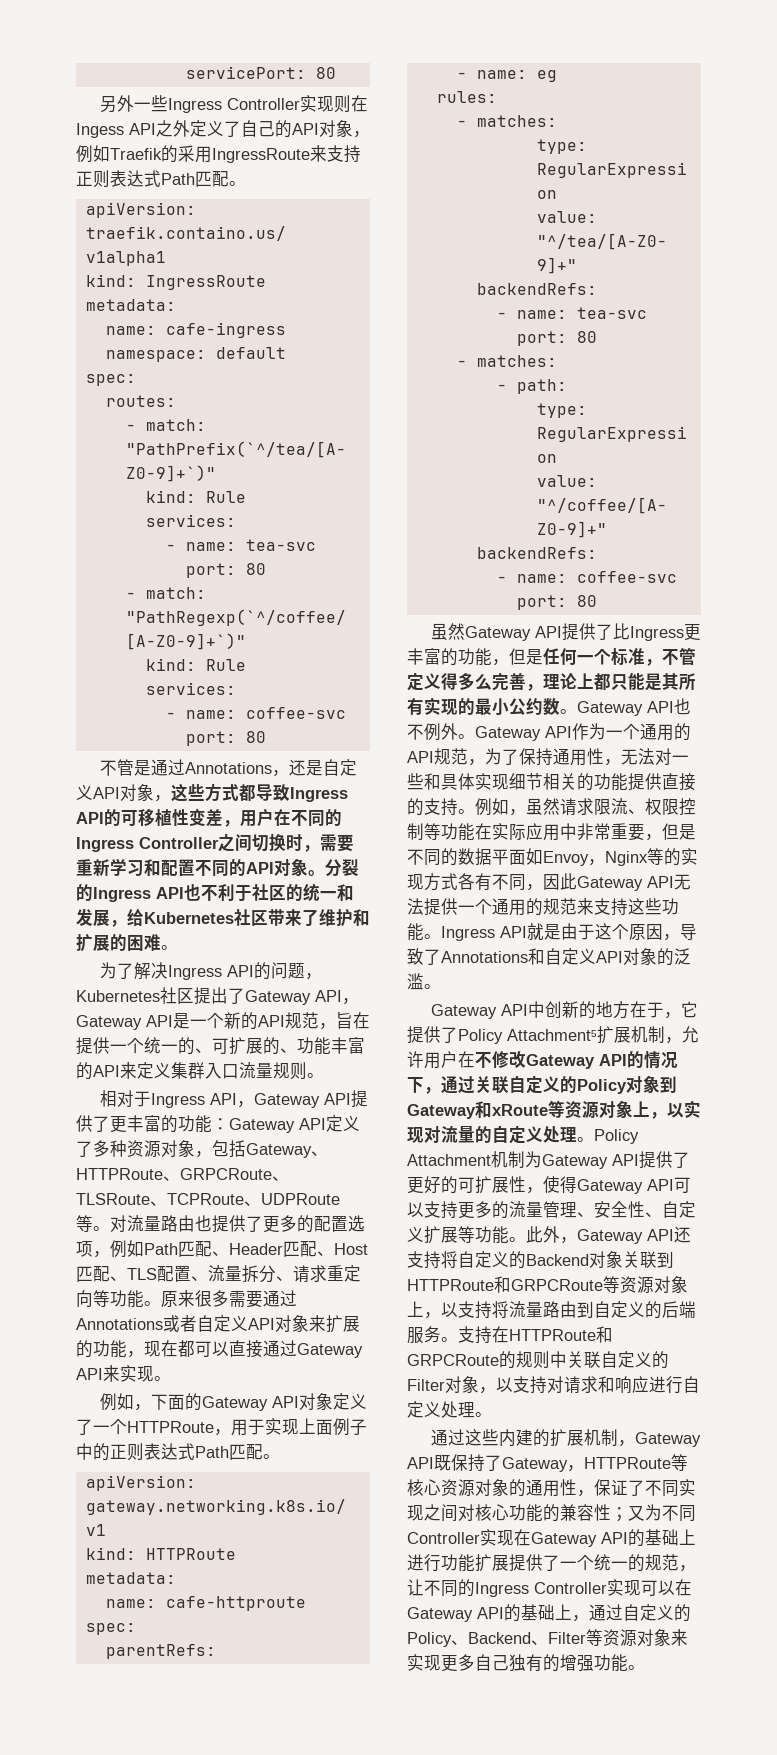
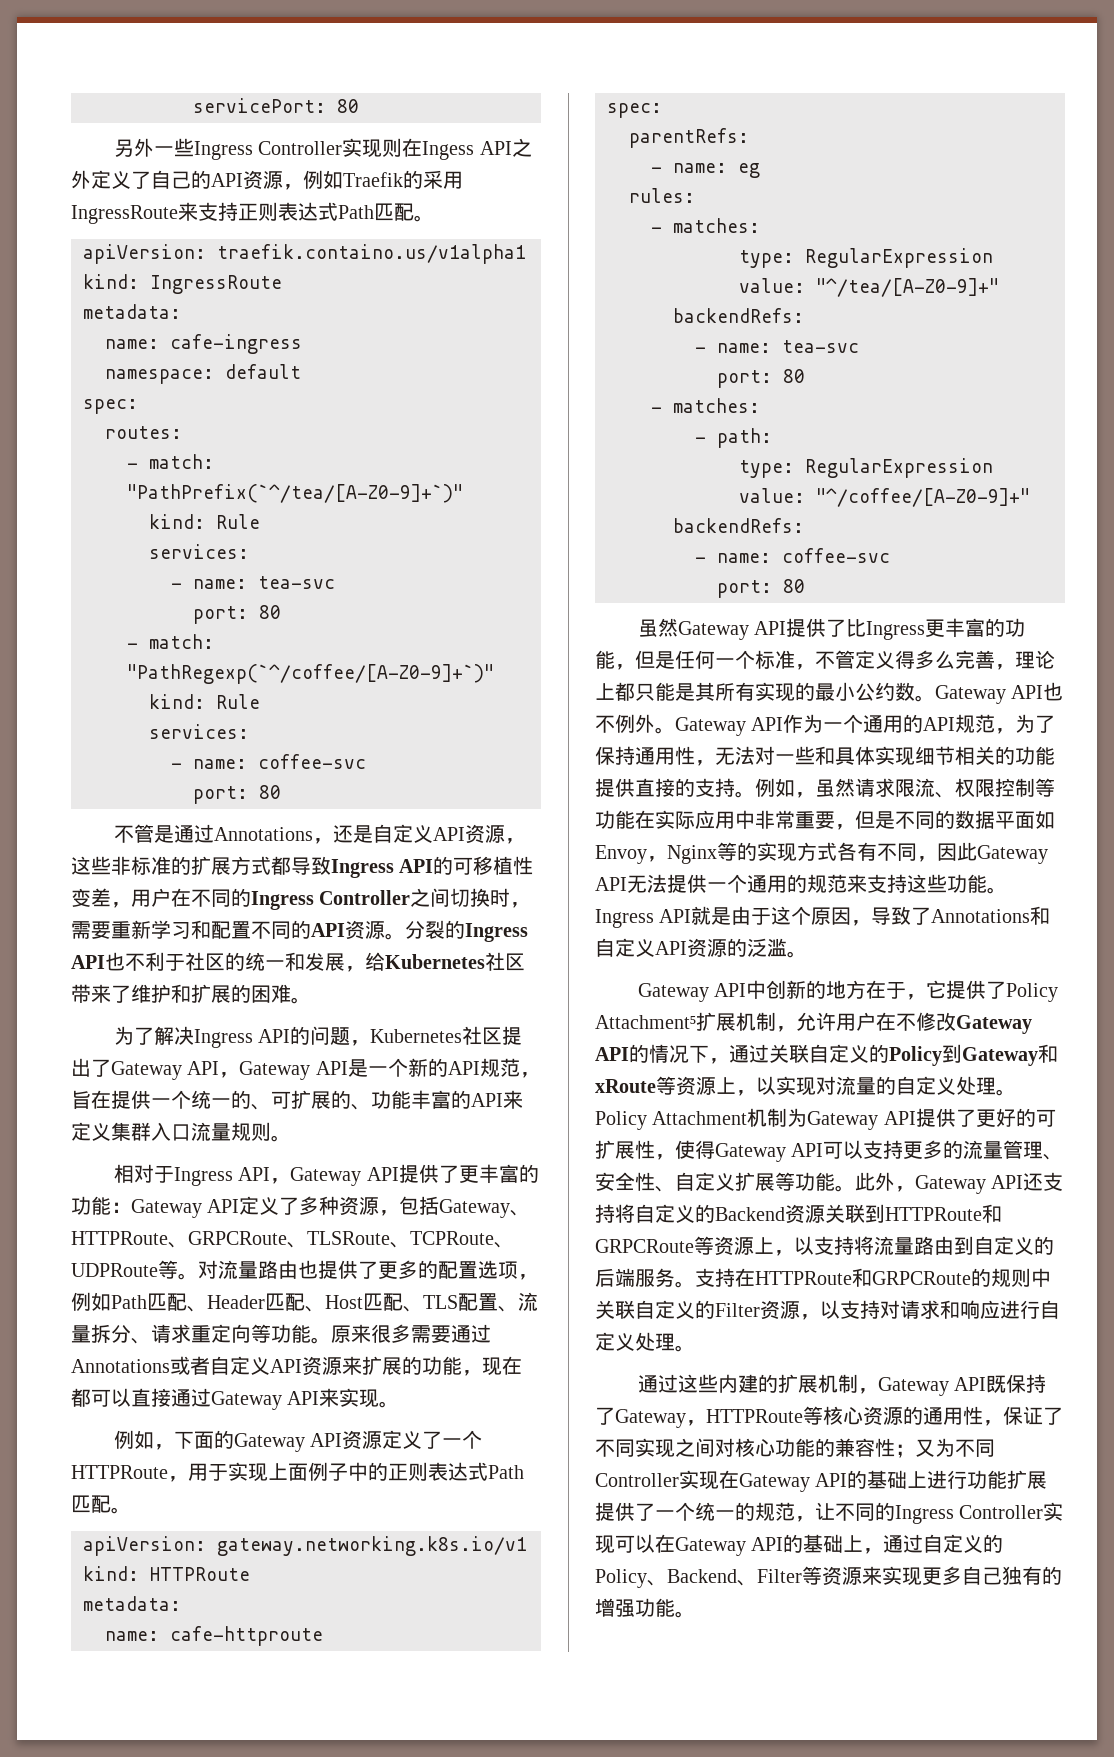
- 另外一些Ingress Controller实现则在Ingess API之外定义了自己的API对象，例如Traefik的采用IngressRoute来支持正则表达式Path匹配。
+ 另外一些Ingress Controller实现则在Ingess API之外定义了自己的API资源，例如Traefik的采用IngressRoute来支持正则表达式Path匹配。
- 不管是通过Annotations，还是自定义API对象，这些方式都导致Ingress API的可移植性变差，用户在不同的Ingress Controller之间切换时，需要重新学习和配置不同的API对象。
+ 不管是通过Annotations，还是自定义API资源，这些非标准的扩展方式都导致Ingress API的可移植性变差，用户在不同的Ingress Controller之间切换时，需要重新学习和配置不同的API资源。
- 相对于Ingress API，Gateway API提供了更丰富的功能：Gateway API定义了多种资源对象，包括Gateway、HTTPRoute、GRPCRoute、TLSRoute、TCPRoute、UDPRoute等。
+ 相对于Ingress API，Gateway API提供了更丰富的功能：Gateway API定义了多种资源，包括Gateway、HTTPRoute、GRPCRoute、TLSRoute、TCPRoute、UDPRoute等。
- 原来很多需要通过Annotations或者自定义API对象来扩展的功能，现在都可以直接通过Gateway API来实现。
+ 原来很多需要通过Annotations或者自定义API资源来扩展的功能，现在都可以直接通过Gateway API来实现。
- 例如，下面的Gateway API对象定义了一个HTTPRoute，用于实现上面例子中的正则表达式Path匹配。
+ 例如，下面的Gateway API资源定义了一个HTTPRoute，用于实现上面例子中的正则表达式Path匹配。
- Ingress API就是由于这个原因，导致了Annotations和自定义API对象的泛滥。
+ Ingress API就是由于这个原因，导致了Annotations和自定义API资源的泛滥。
- Gateway API中创新的地方在于，它提供了Policy Attachment⁵扩展机制，允许用户在不修改Gateway API的情况下，通过关联自定义的Policy对象到Gateway和xRoute等资源对象上，以实现对流量的自定义处理。
+ Gateway API中创新的地方在于，它提供了Policy Attachment⁵扩展机制，允许用户在不修改Gateway API的情况下，通过关联自定义的Policy到Gateway和xRoute等资源上，以实现对流量的自定义处理。
- 此外，Gateway API还支持将自定义的Backend对象关联到HTTPRoute和GRPCRoute等资源对象上，以支持将流量路由到自定义的后端服务。
+ 此外，Gateway API还支持将自定义的Backend资源关联到HTTPRoute和GRPCRoute等资源上，以支持将流量路由到自定义的后端服务。
- 支持在HTTPRoute和GRPCRoute的规则中关联自定义的Filter对象，以支持对请求和响应进行自定义处理。
+ 支持在HTTPRoute和GRPCRoute的规则中关联自定义的Filter资源，以支持对请求和响应进行自定义处理。
- 通过这些内建的扩展机制，Gateway API既保持了Gateway，HTTPRoute等核心资源对象的通用性，保证了不同实现之间对核心功能的兼容性；
+ 通过这些内建的扩展机制，Gateway API既保持了Gateway，HTTPRoute等核心资源的通用性，保证了不同实现之间对核心功能的兼容性；
- 又为不同Controller实现在Gateway API的基础上进行功能扩展提供了一个统一的规范，让不同的Ingress Controller实现可以在Gateway API的基础上，通过自定义的Policy、Backend、Filter等资源对象来实现更多自己独有的增强功能。
+ 又为不同Controller实现在Gateway API的基础上进行功能扩展提供了一个统一的规范，让不同的Ingress Controller实现可以在Gateway API的基础上，通过自定义的Policy、Backend、Filter等资源来实现更多自己独有的增强功能。

